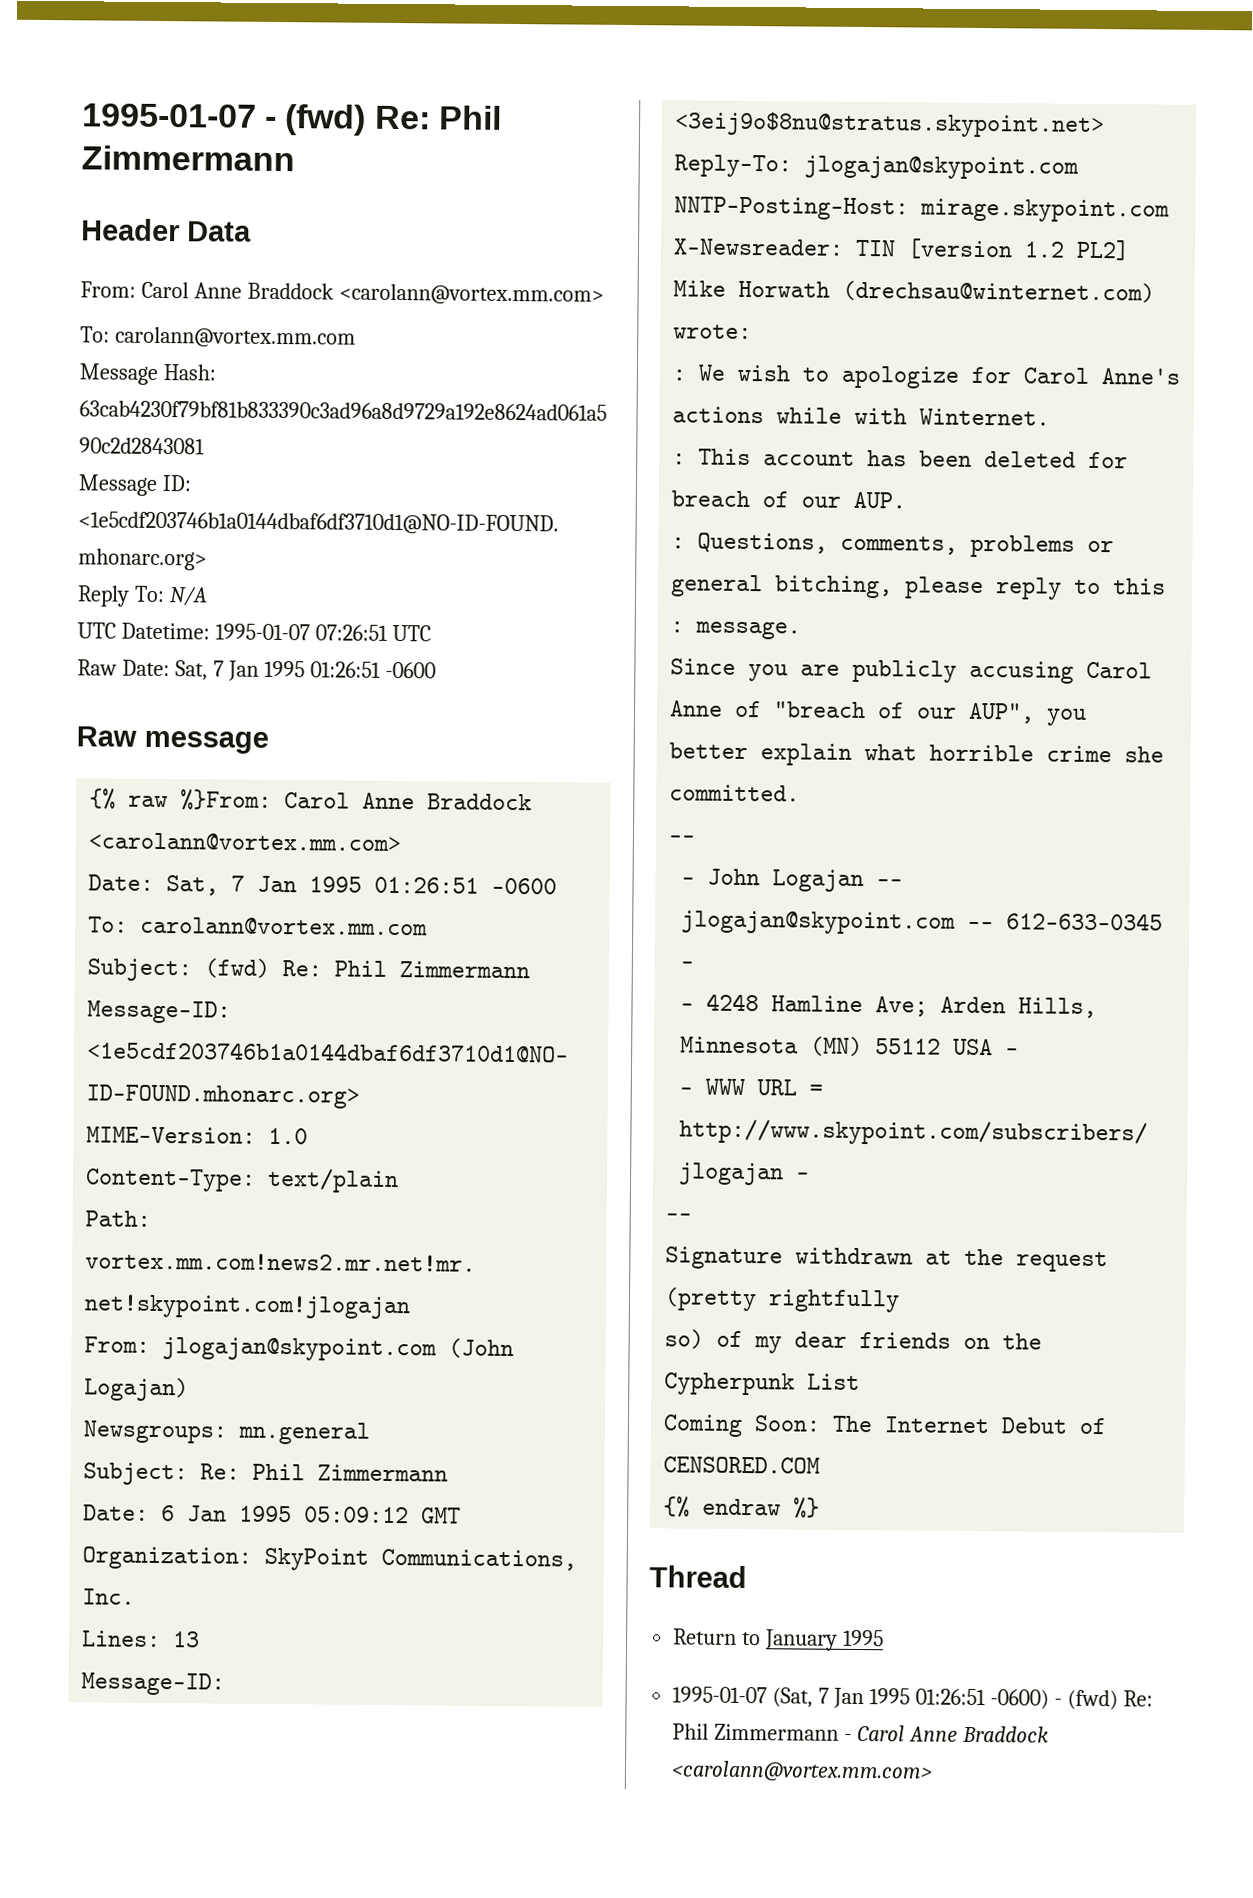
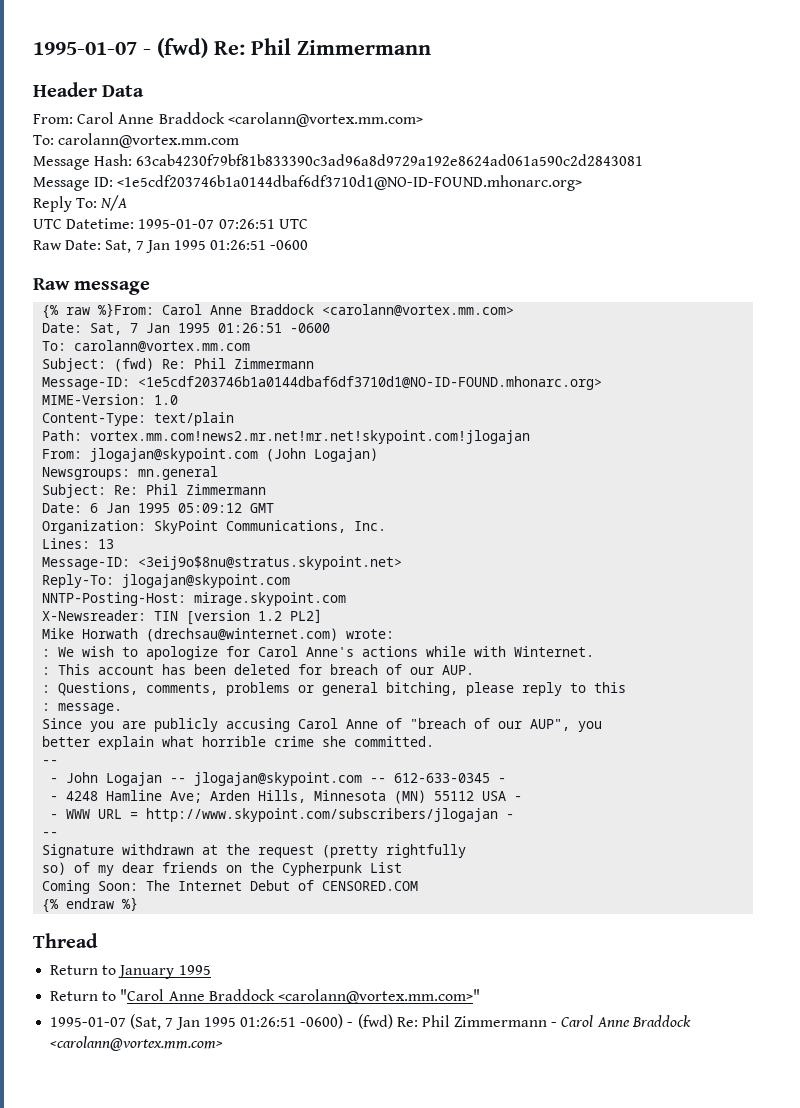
+ Return to "Carol Anne Braddock <carolann@vortex.mm.com>"

